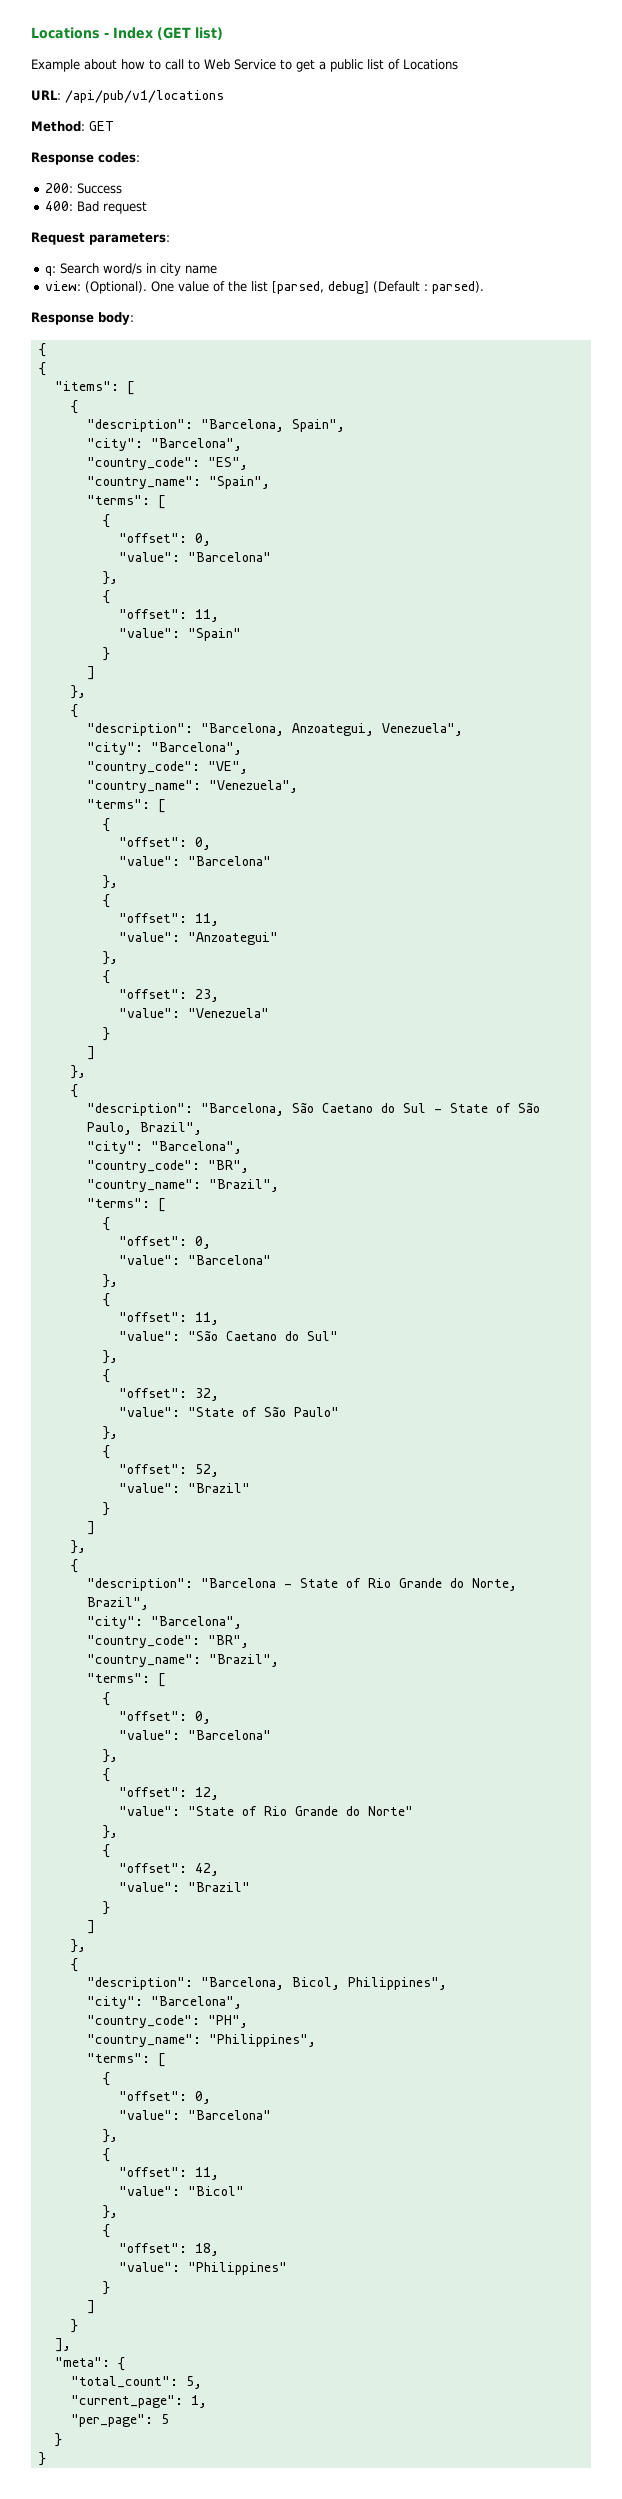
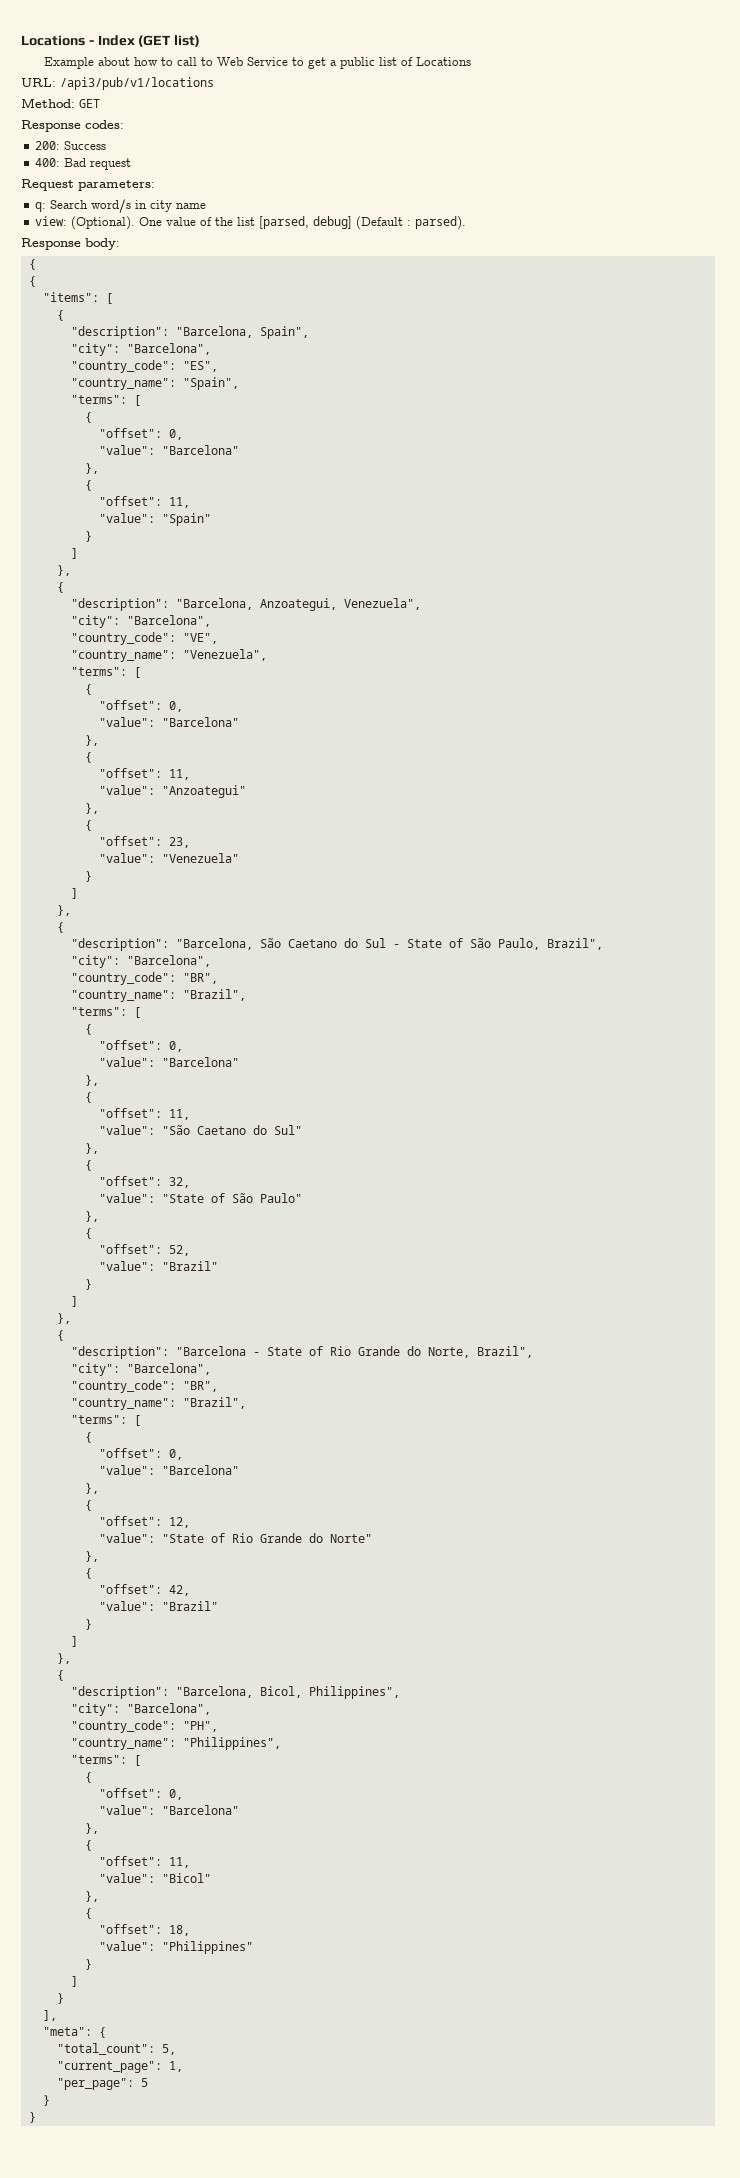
- URL: /api/pub/v1/locations
+ URL: /api3/pub/v1/locations

